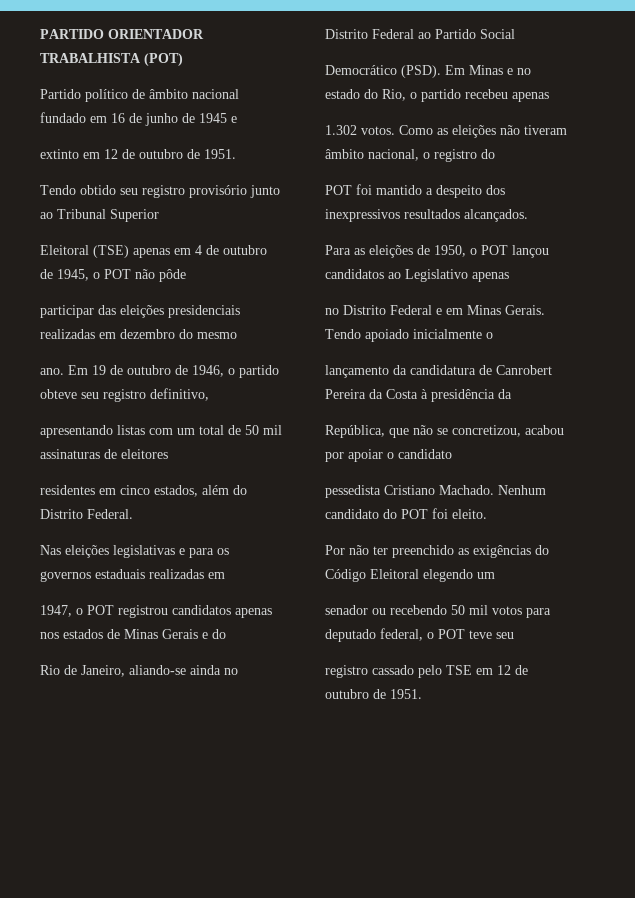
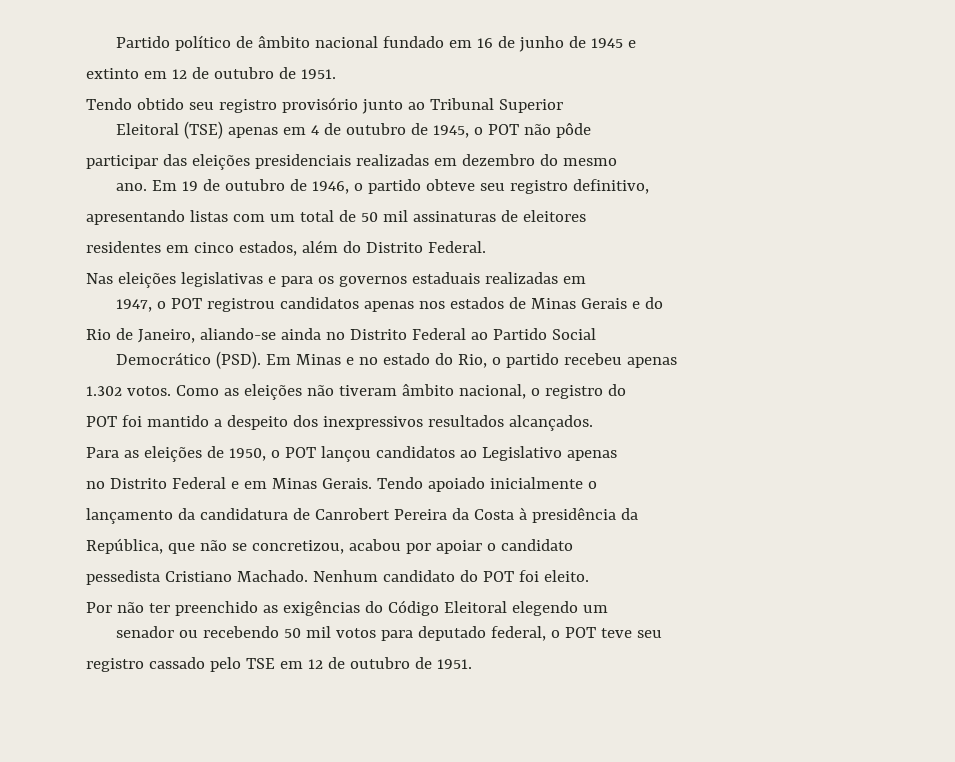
- PARTIDO ORIENTADOR TRABALHISTA (POT)

